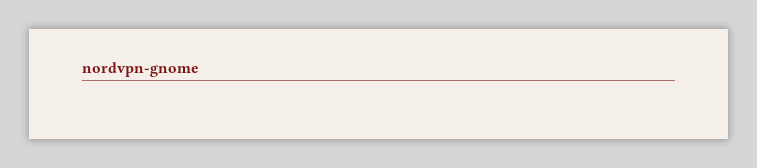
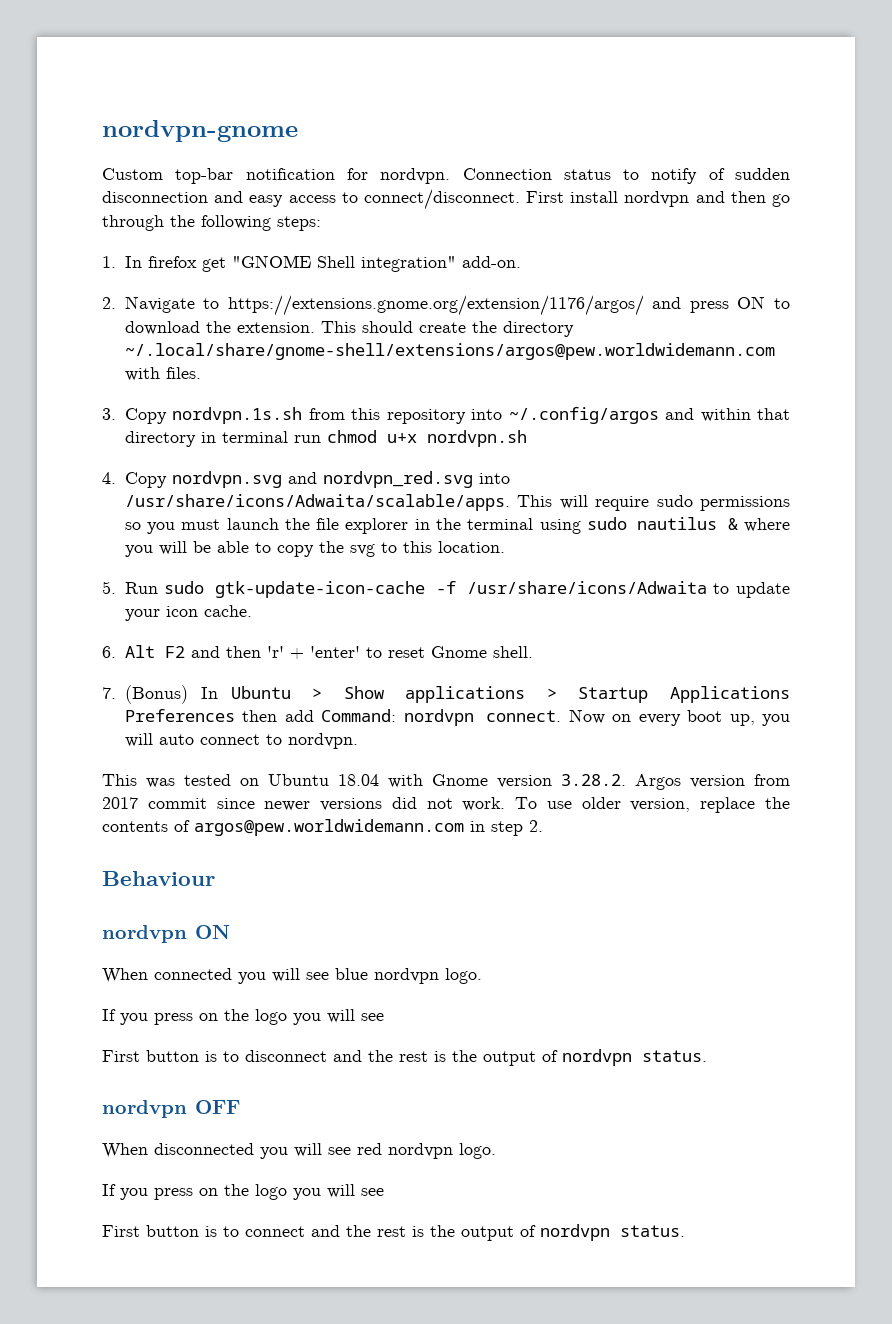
+ Custom top-bar notification for nordvpn. Connection status to notify of sudden disconnection and easy access to connect/disconnect. First install nordvpn and then go through the following steps:
+ 1. In firefox get "GNOME Shell integration" add-on.
+ 2. Navigate to https://extensions.gnome.org/extension/1176/argos/ and press ON to download the extension. This should create the directory ~/.local/share/gnome-shell/extensions/argos@pew.worldwidemann.com with files.
+ 3. Copy nordvpn.1s.sh from this repository into ~/.config/argos and within that directory in terminal run chmod u+x nordvpn.sh
+ 4. Copy nordvpn.svg and nordvpn_red.svg into /usr/share/icons/Adwaita/scalable/apps. This will require sudo permissions so you must launch the file explorer in the terminal using sudo nautilus & where you will be able to copy the svg to this location.
+ 5. Run sudo gtk-update-icon-cache -f /usr/share/icons/Adwaita to update your icon cache.
+ 6. Alt F2 and then 'r' + 'enter' to reset Gnome shell.
+ 7. (Bonus) In Ubuntu > Show applications > Startup Applications Preferences then add Command: nordvpn connect. Now on every boot up, you will auto connect to nordvpn.
+ This was tested on Ubuntu 18.04 with Gnome version 3.28.2. Argos version from 2017 commit since newer versions did not work. To use older version, replace the contents of argos@pew.worldwidemann.com in step 2.
+ Behaviour
+ nordvpn ON
+ When connected you will see blue nordvpn logo.
+ If you press on the logo you will see
+ First button is to disconnect and the rest is the output of nordvpn status.
+ nordvpn OFF
+ When disconnected you will see red nordvpn logo.
+ If you press on the logo you will see
+ First button is to connect and the rest is the output of nordvpn status.

